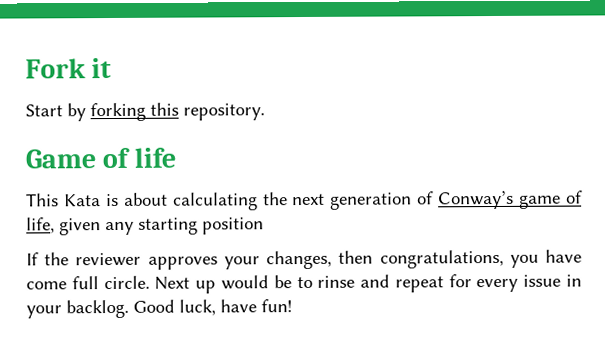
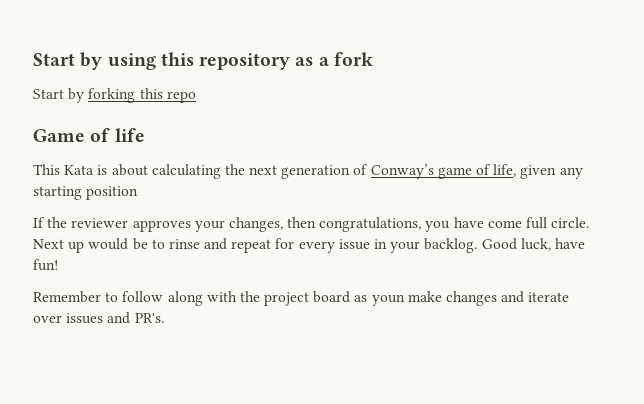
- Fork it
+ Start by using this repository as a fork
- Start by forking this repository.
+ Start by forking this repo
+ Remember to follow along with the project board as youn make changes and iterate over issues and PR's.

